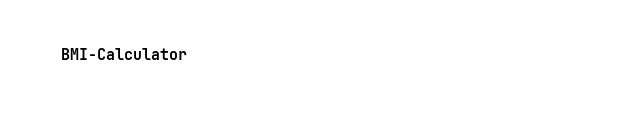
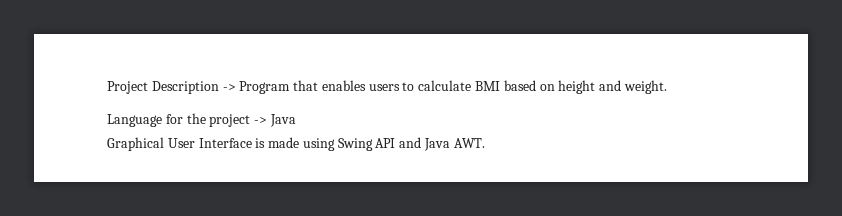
- BMI-Calculator
+ Project Description -> Program that enables users to calculate BMI based on height and weight.
+ Language for the project -> Java
+ Graphical User Interface is made using Swing API and Java AWT.

